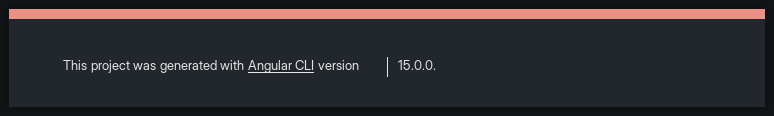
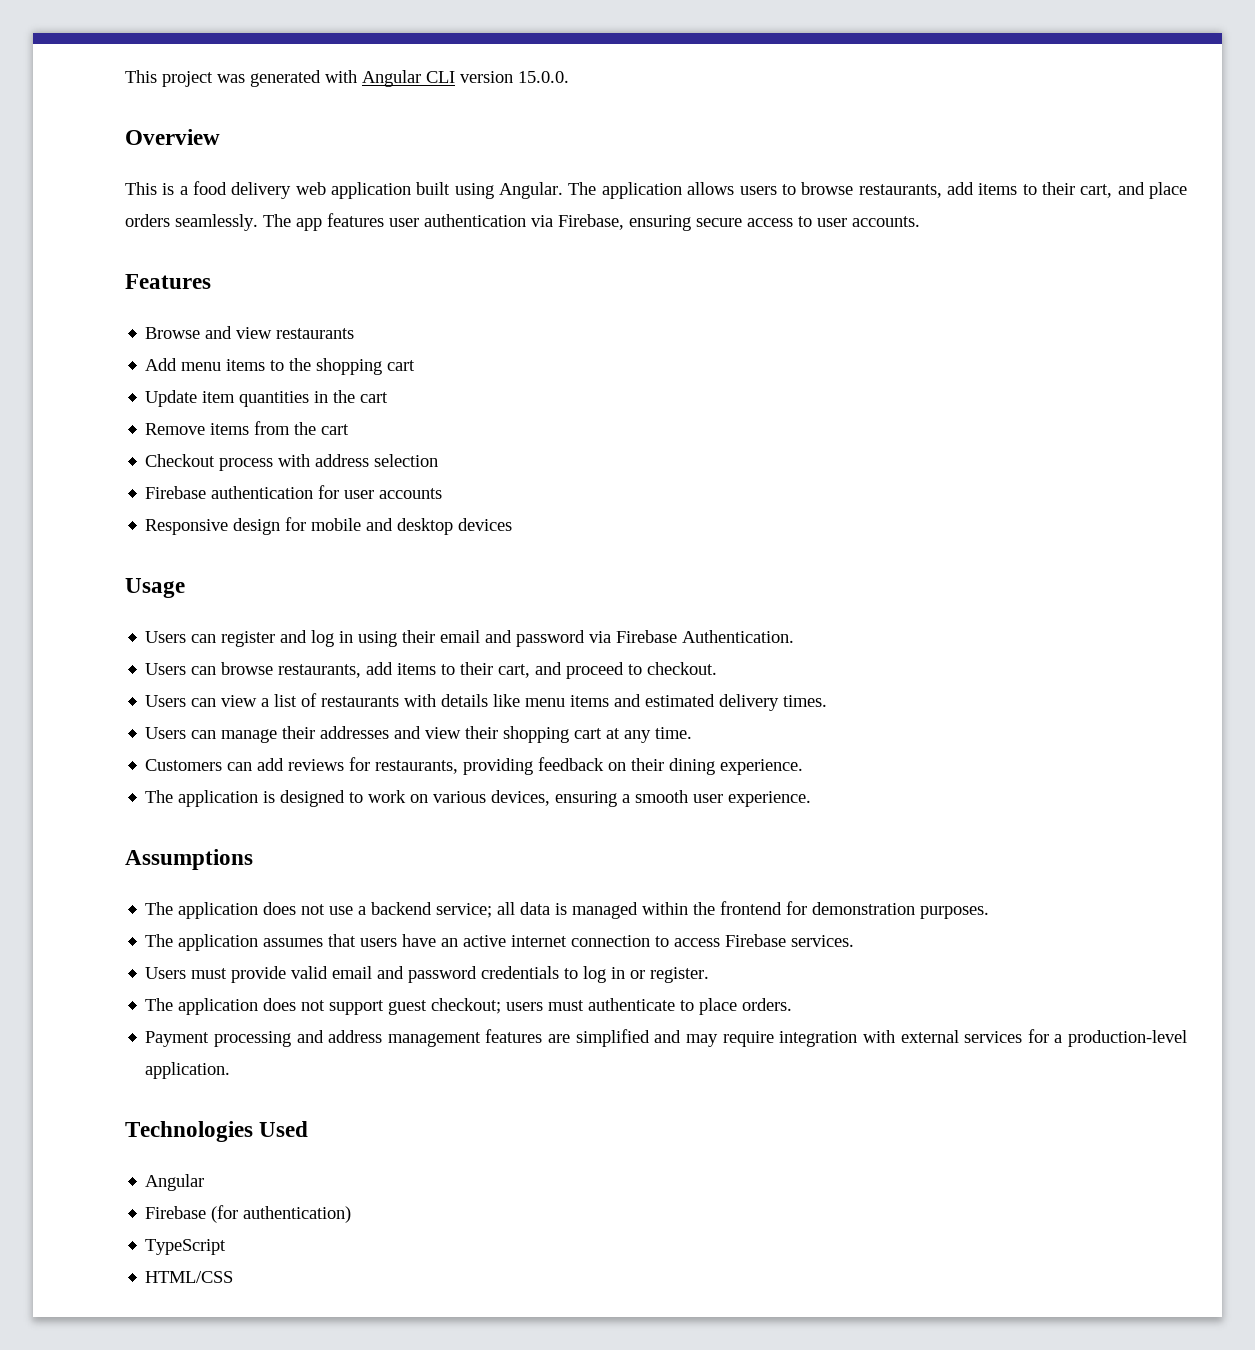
+ Overview
+ This is a food delivery web application built using Angular. The application allows users to browse restaurants, add items to their cart, and place orders seamlessly. The app features user authentication via Firebase, ensuring secure access to user accounts.
+ Features
+ Browse and view restaurants
+ Add menu items to the shopping cart
+ Update item quantities in the cart
+ Remove items from the cart
+ Checkout process with address selection
+ Firebase authentication for user accounts
+ Responsive design for mobile and desktop devices
+ Usage
+ Users can register and log in using their email and password via Firebase Authentication.
+ Users can browse restaurants, add items to their cart, and proceed to checkout.
+ Users can view a list of restaurants with details like menu items and estimated delivery times.
+ Users can manage their addresses and view their shopping cart at any time.
+ Customers can add reviews for restaurants, providing feedback on their dining experience.
+ The application is designed to work on various devices, ensuring a smooth user experience.
+ Assumptions
+ The application does not use a backend service; all data is managed within the frontend for demonstration purposes.
+ The application assumes that users have an active internet connection to access Firebase services.
+ Users must provide valid email and password credentials to log in or register.
+ The application does not support guest checkout; users must authenticate to place orders.
+ Payment processing and address management features are simplified and may require integration with external services for a production-level application.
+ Technologies Used
+ Angular
+ Firebase (for authentication)
+ TypeScript
+ HTML/CSS

